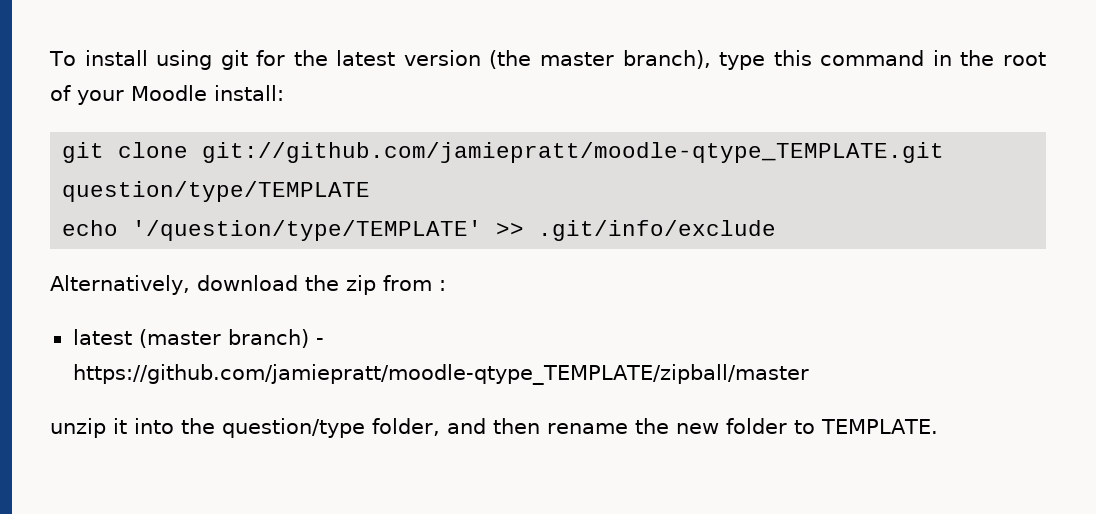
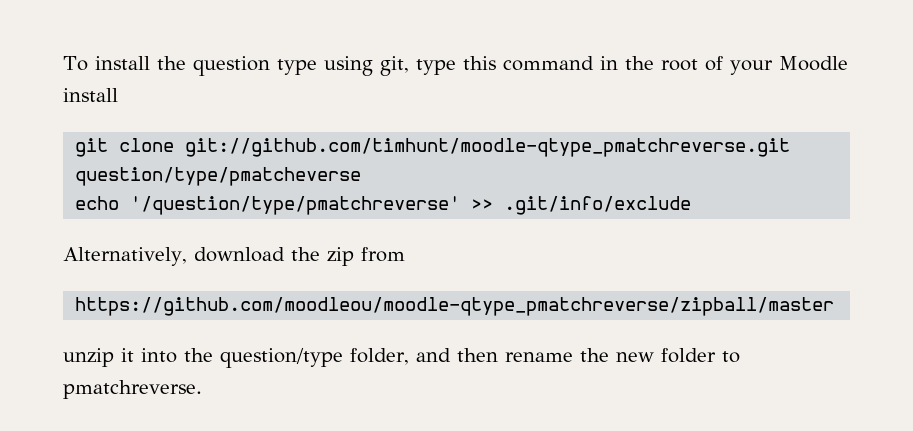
- To install using git for the latest version (the master branch), type this command in the root of your Moodle install:
+ To install the question type using git, type this command in the root of your Moodle install
- git clone git://github.com/jamiepratt/moodle-qtype_TEMPLATE.git question/type/TEMPLATE
+ git clone git://github.com/timhunt/moodle-qtype_pmatchreverse.git question/type/pmatcheverse
- echo '/question/type/TEMPLATE' >> .git/info/exclude
+ echo '/question/type/pmatchreverse' >> .git/info/exclude
- Alternatively, download the zip from :
- latest (master branch) - https://github.com/jamiepratt/moodle-qtype_TEMPLATE/zipball/master
+ Alternatively, download the zip from
+ https://github.com/moodleou/moodle-qtype_pmatchreverse/zipball/master
- unzip it into the question/type folder, and then rename the new folder to TEMPLATE.
+ unzip it into the question/type folder, and then rename the new folder to pmatchreverse.

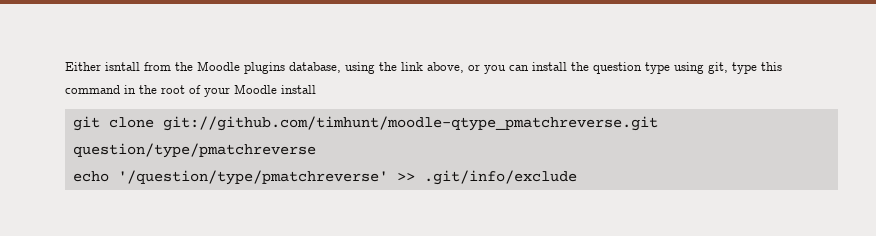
- To install the question type using git, type this command in the root of your Moodle install
+ Either isntall from the Moodle plugins database, using the link above, or you can install the question type using git, type this command in the root of your Moodle install
- git clone git://github.com/timhunt/moodle-qtype_pmatchreverse.git question/type/pmatcheverse
+ git clone git://github.com/timhunt/moodle-qtype_pmatchreverse.git question/type/pmatchreverse
- Alternatively, download the zip from
- https://github.com/moodleou/moodle-qtype_pmatchreverse/zipball/master
- unzip it into the question/type folder, and then rename the new folder to pmatchreverse.

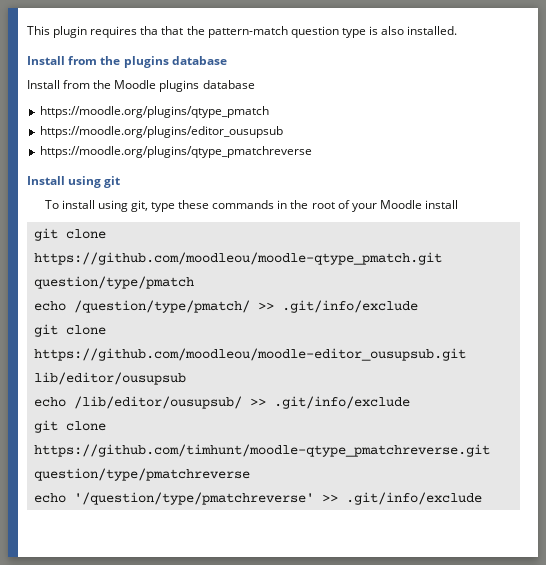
- Either isntall from the Moodle plugins database, using the link above, or you can install the question type using git, type this command in the root of your Moodle install
+ This plugin requires tha that the pattern-match question type is also installed.
+ Install from the plugins database
+ Install from the Moodle plugins database
+ https://moodle.org/plugins/qtype_pmatch
+ https://moodle.org/plugins/editor_ousupsub
+ https://moodle.org/plugins/qtype_pmatchreverse
+ Install using git
+ To install using git, type these commands in the root of your Moodle install
- git clone git://github.com/timhunt/moodle-qtype_pmatchreverse.git question/type/pmatchreverse
+ git clone https://github.com/moodleou/moodle-qtype_pmatch.git question/type/pmatch
+ echo /question/type/pmatch/ >> .git/info/exclude
+ git clone https://github.com/moodleou/moodle-editor_ousupsub.git lib/editor/ousupsub
+ echo /lib/editor/ousupsub/ >> .git/info/exclude
+ git clone https://github.com/timhunt/moodle-qtype_pmatchreverse.git question/type/pmatchreverse

